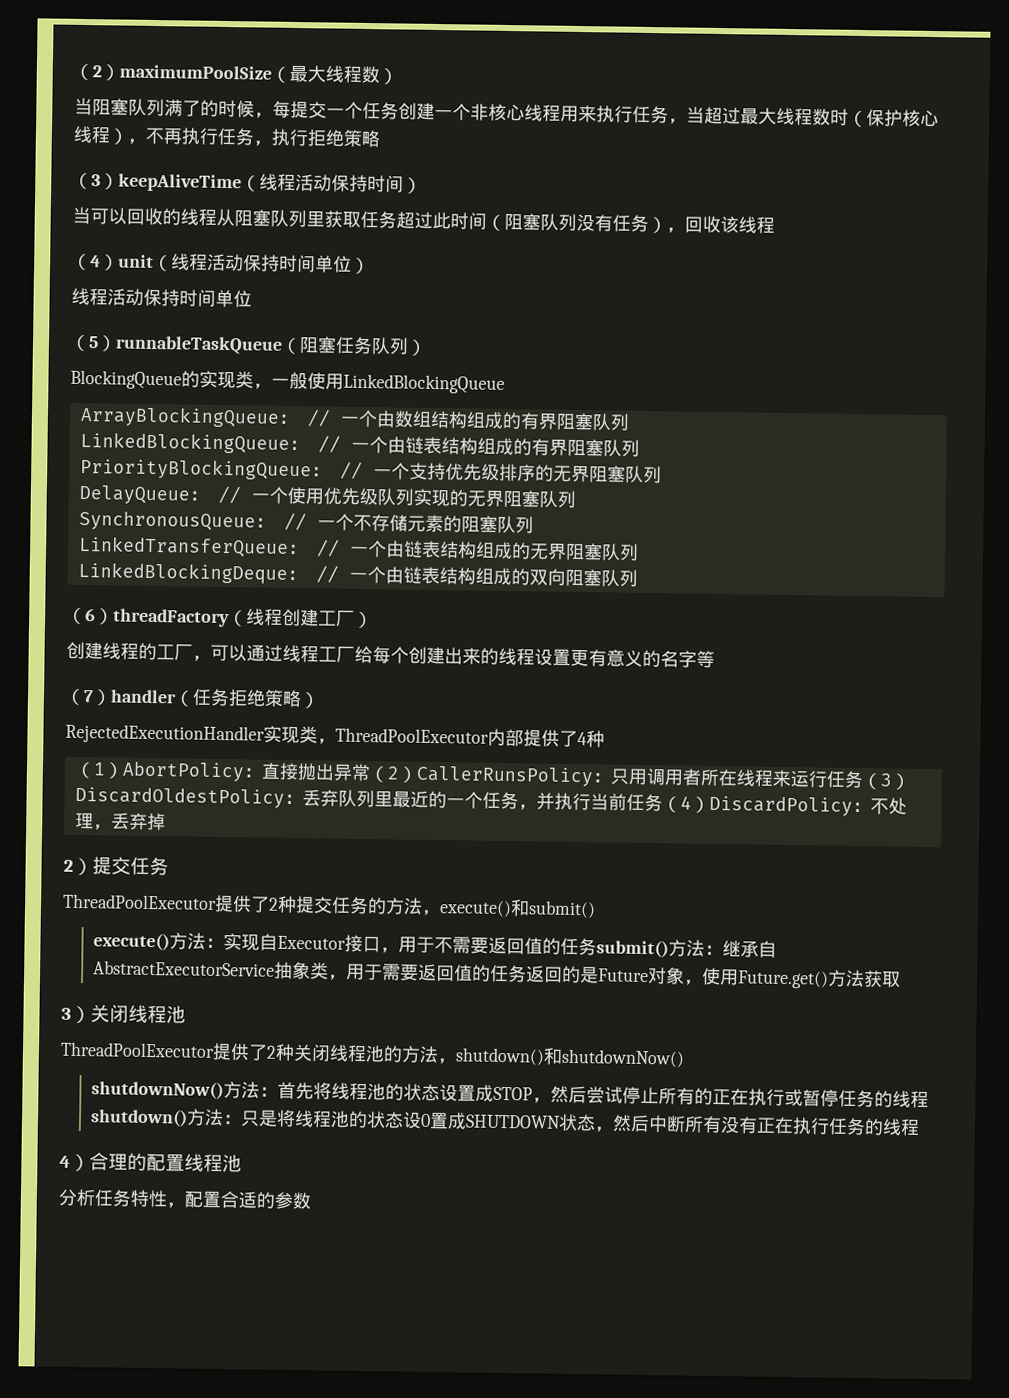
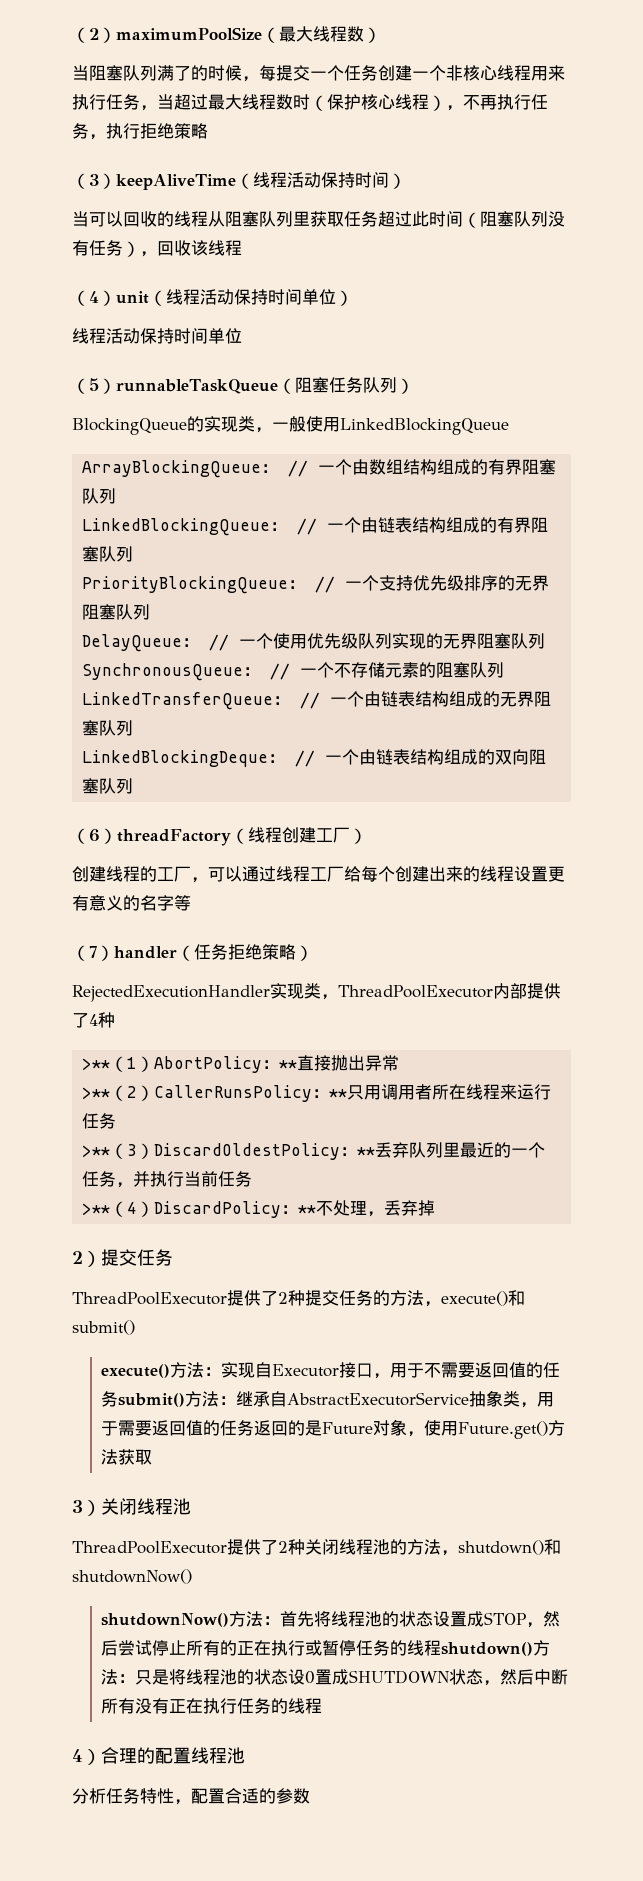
- （1）AbortPolicy：直接抛出异常（2）CallerRunsPolicy：只用调用者所在线程来运行任务（3）DiscardOldestPolicy：丢弃队列里最近的一个任务，并执行当前任务（4）DiscardPolicy：不处理，丢弃掉
+ >**（1）AbortPolicy：**直接抛出异常
+ >**（2）CallerRunsPolicy：**只用调用者所在线程来运行任务
+ >**（3）DiscardOldestPolicy：**丢弃队列里最近的一个任务，并执行当前任务
+ >**（4）DiscardPolicy：**不处理，丢弃掉

